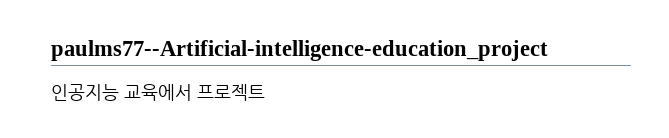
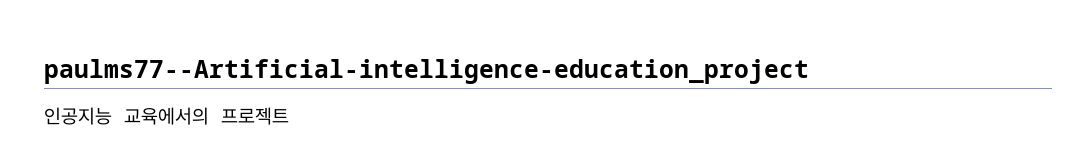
- 인공지능 교육에서 프로젝트
+ 인공지능 교육에서의 프로젝트

